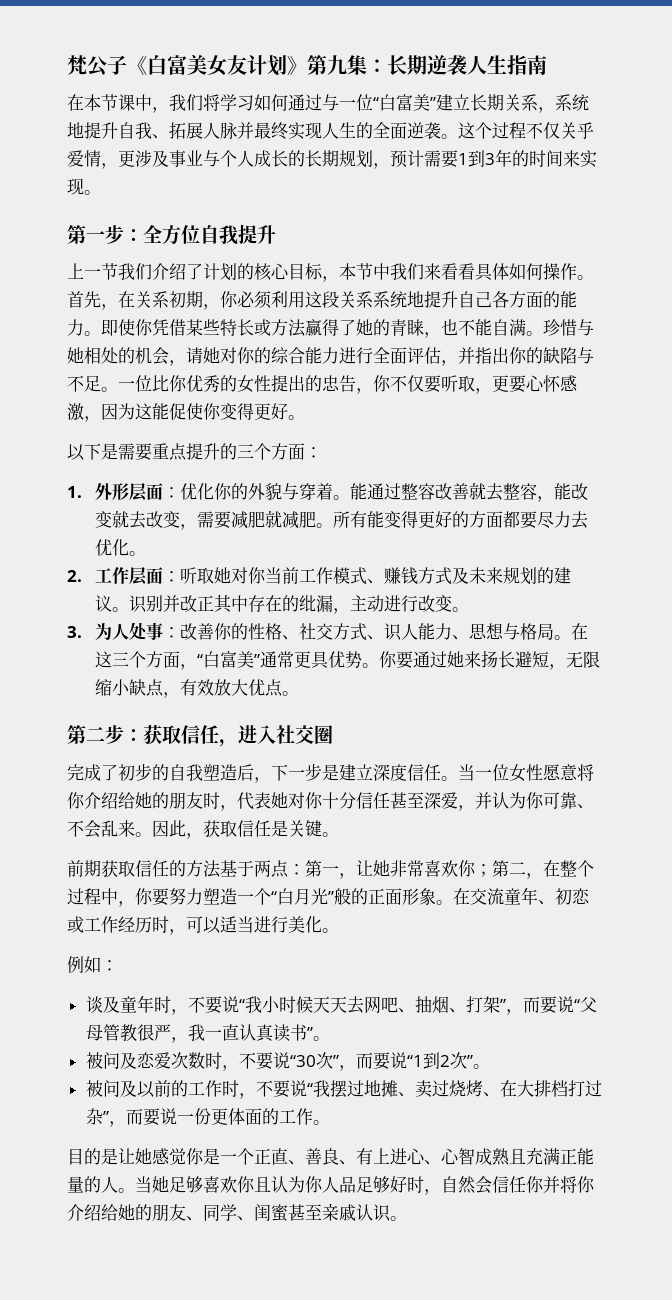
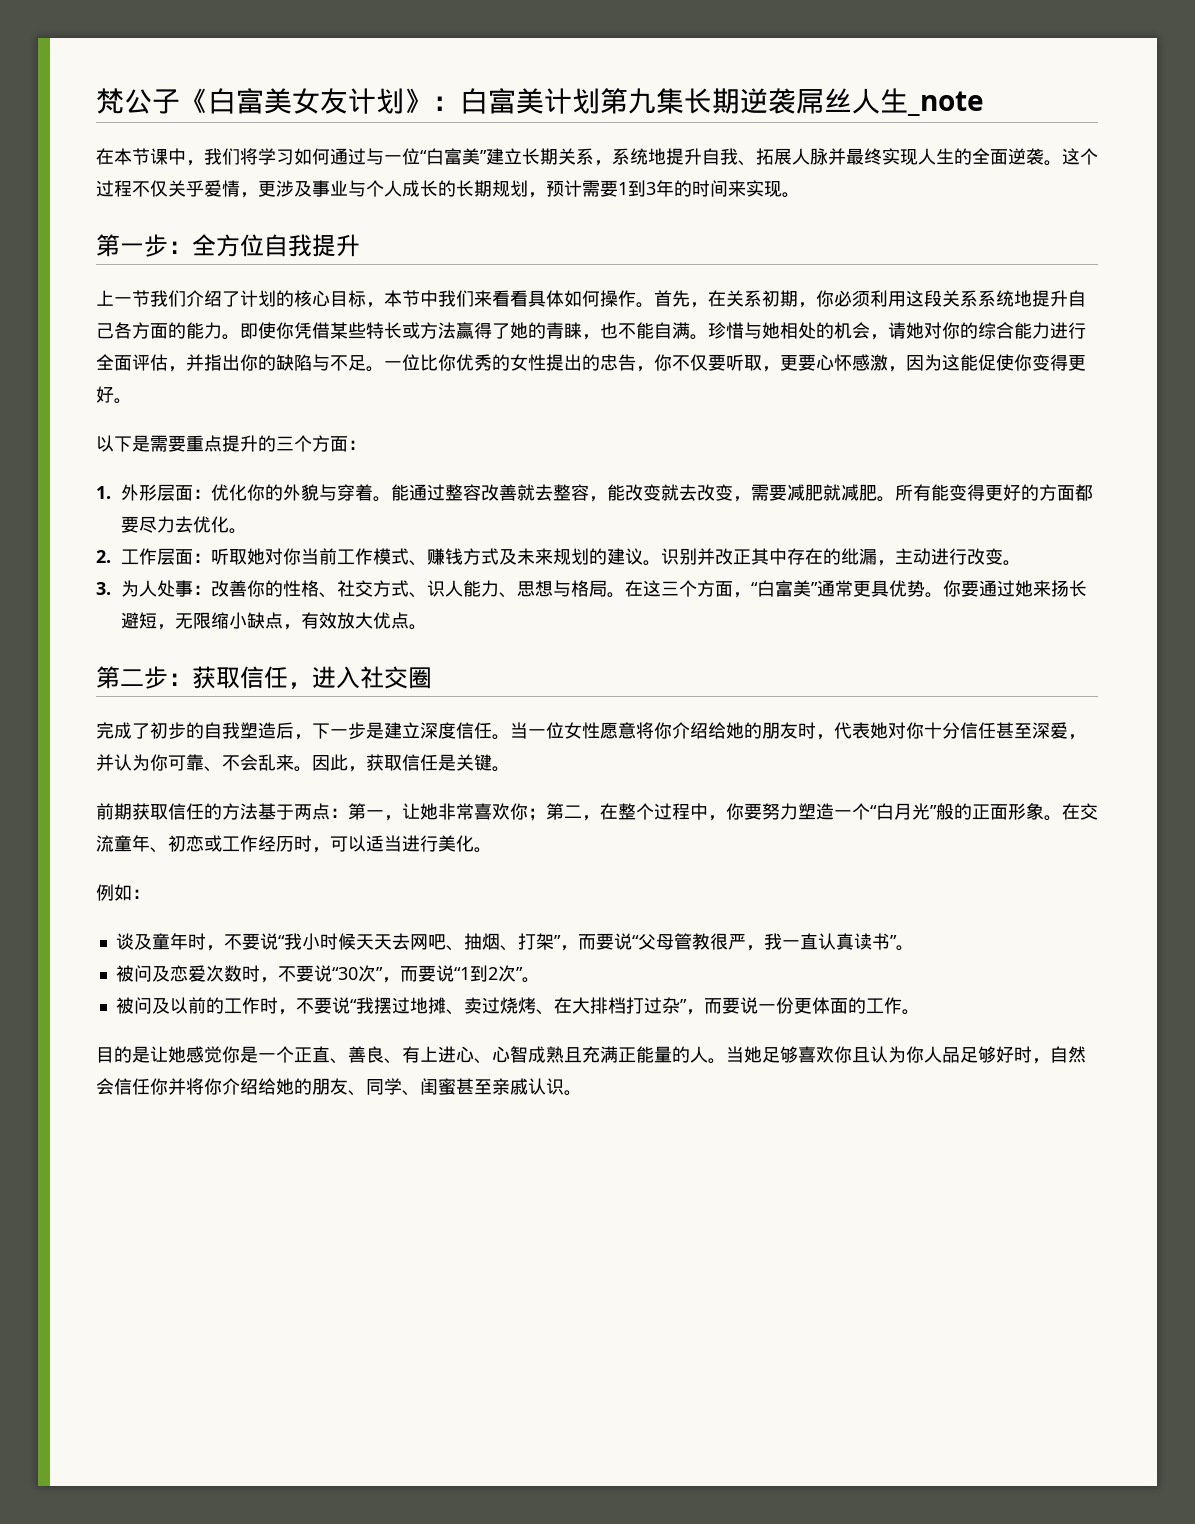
- 梵公子《白富美女友计划》第九集：长期逆袭人生指南
+ 梵公子《白富美女友计划》：白富美计划第九集长期逆袭屌丝人生_note

